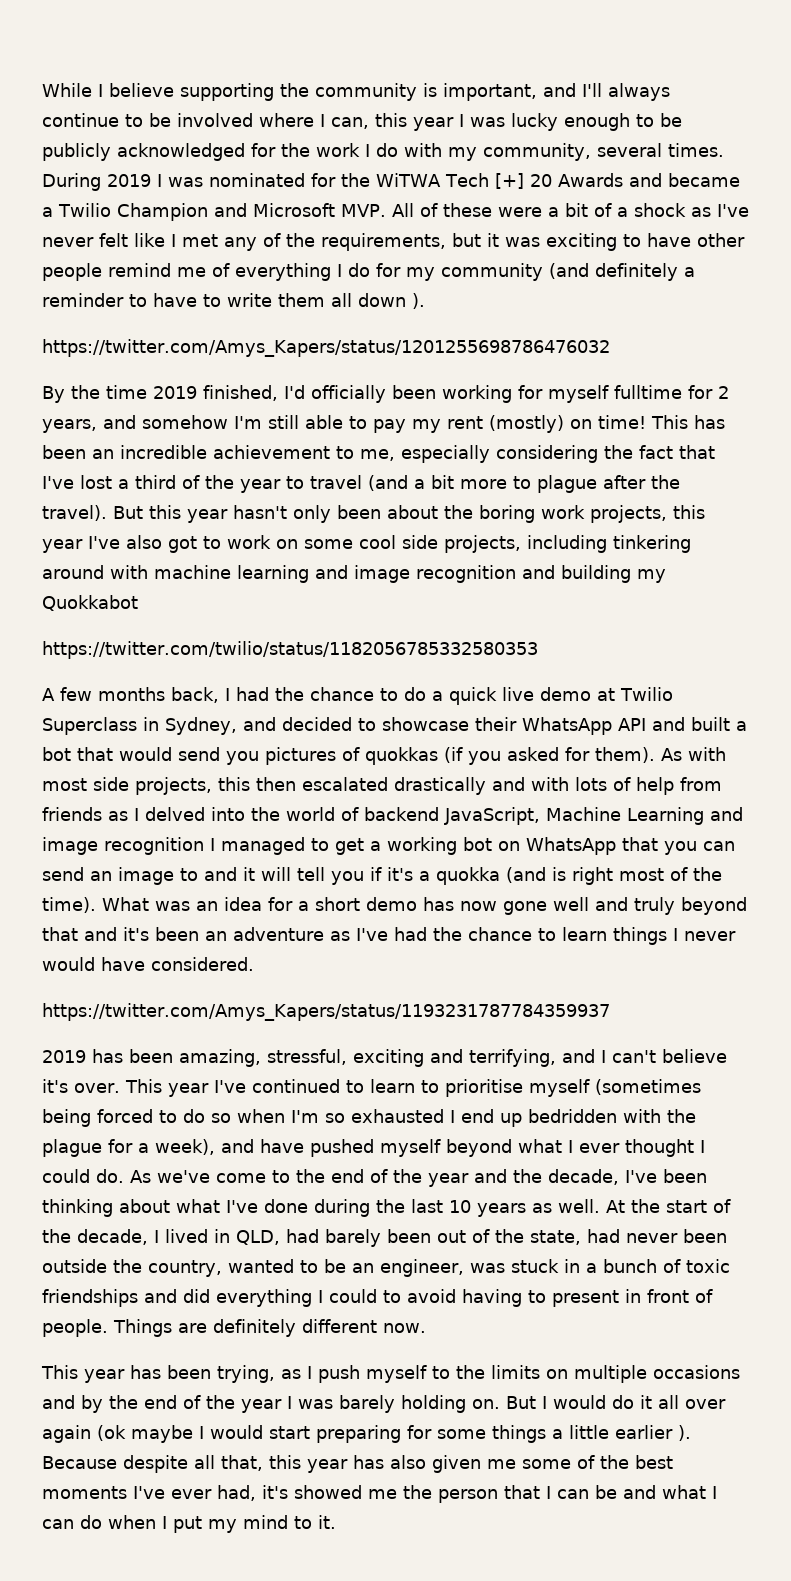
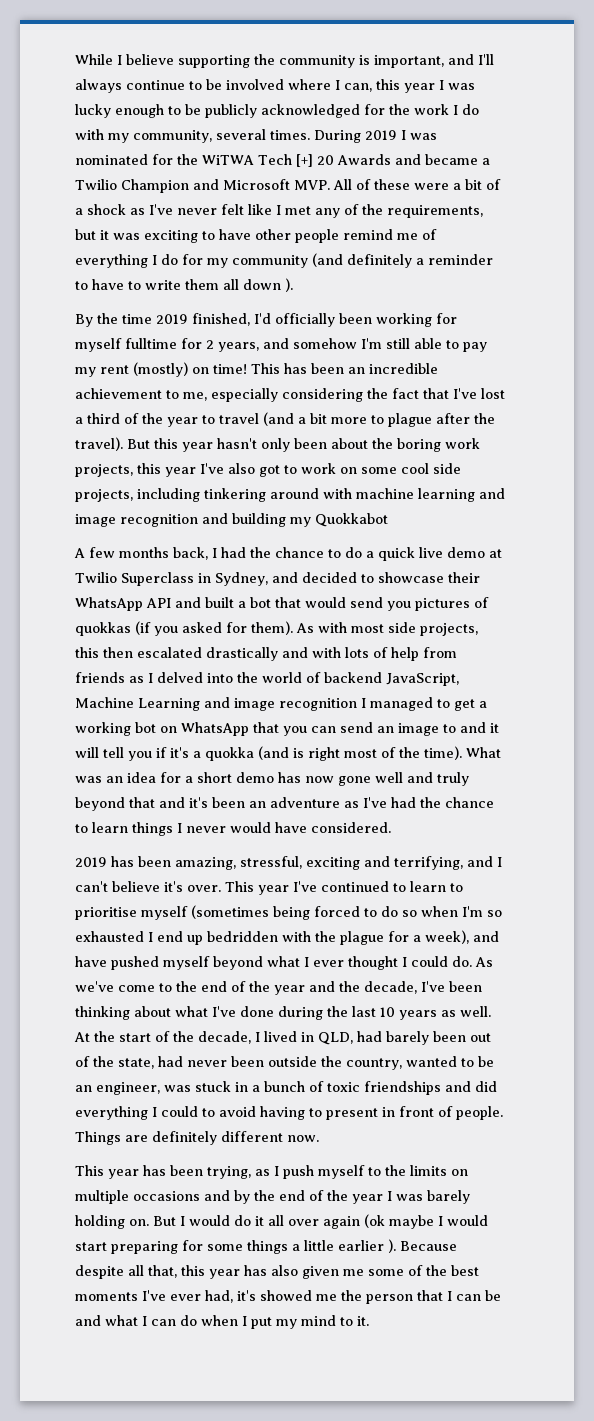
- https://twitter.com/Amys_Kapers/status/1201255698786476032
- https://twitter.com/twilio/status/1182056785332580353
- https://twitter.com/Amys_Kapers/status/1193231787784359937

